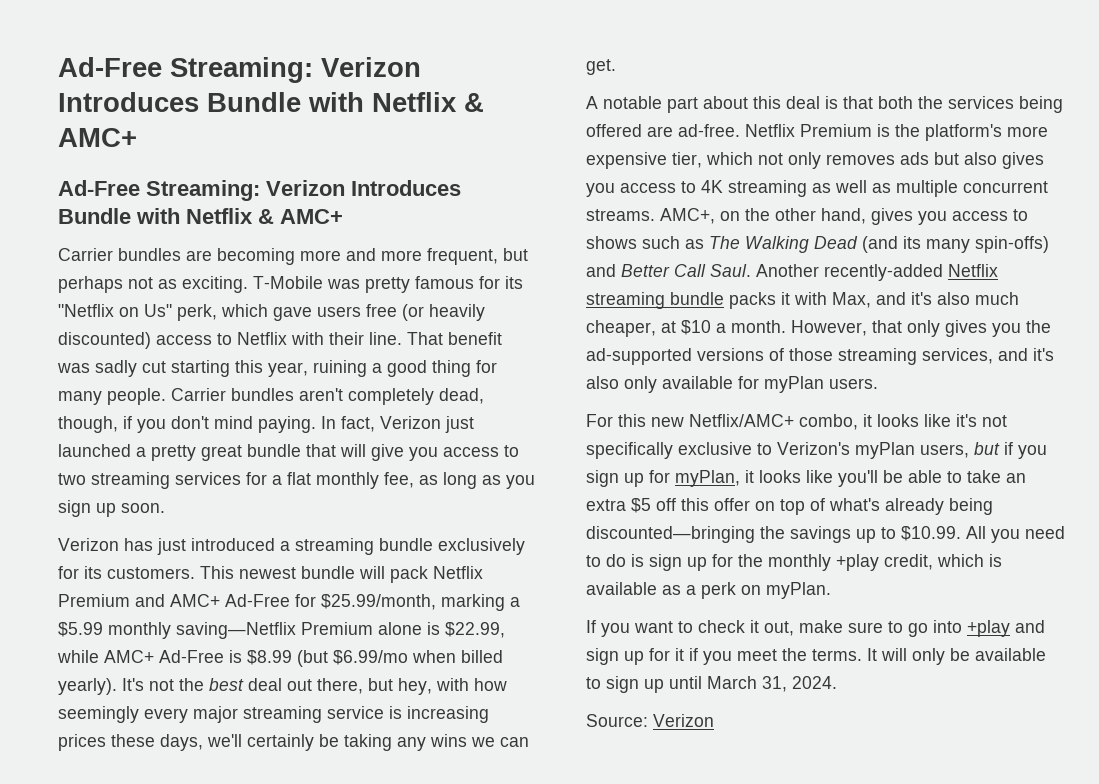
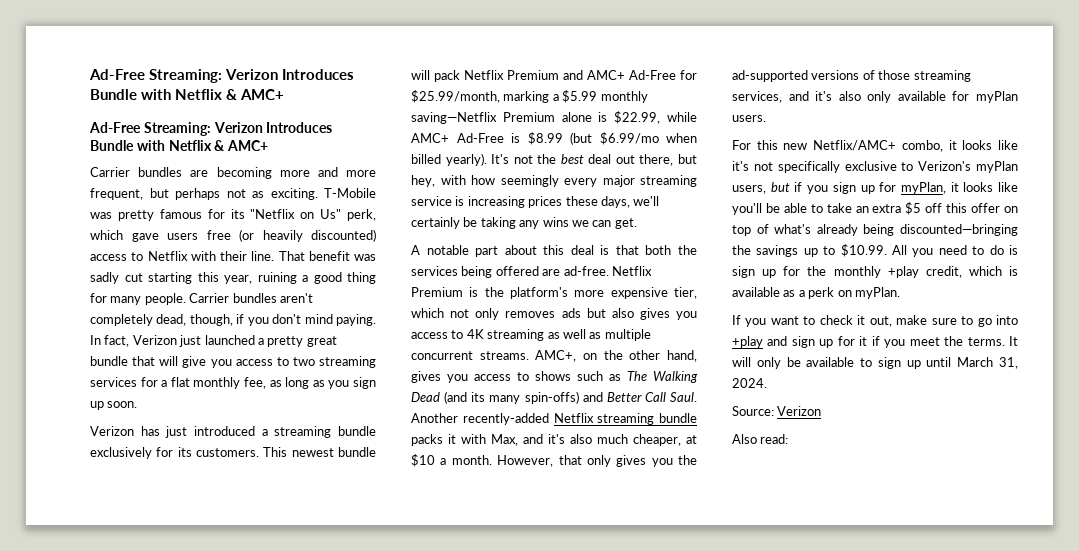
+ Also read:

